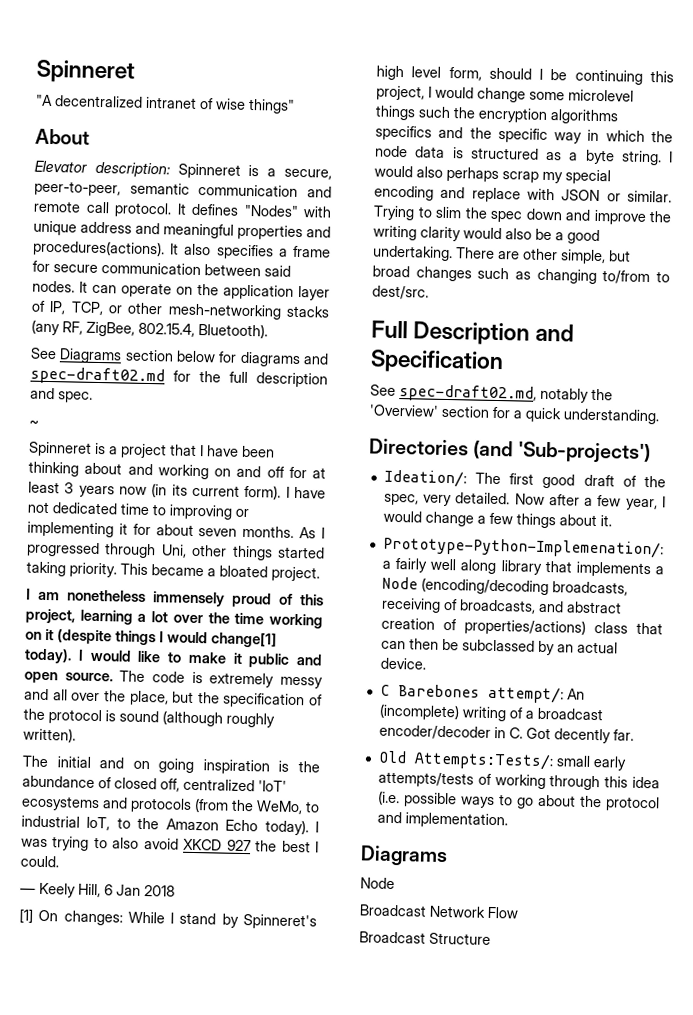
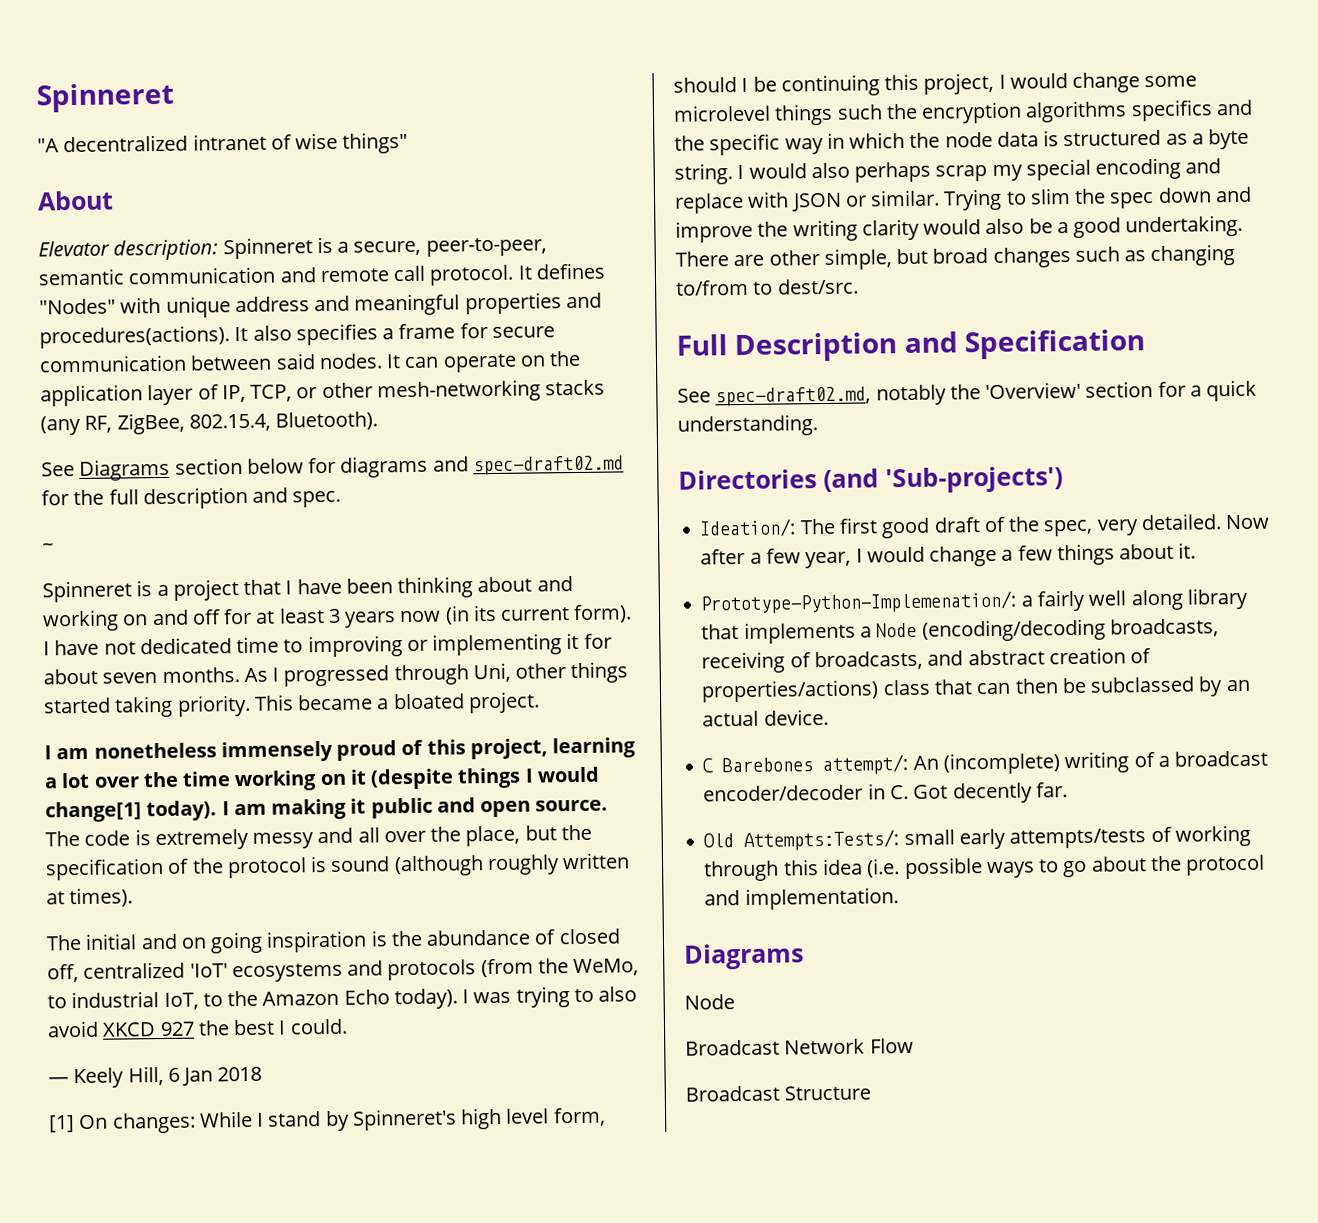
- I would like to make it public and open source.
+ I am making it public and open source.
- The code is extremely messy and all over the place, but the specification of the protocol is sound (although roughly written).
+ The code is extremely messy and all over the place, but the specification of the protocol is sound (although roughly written at times).

